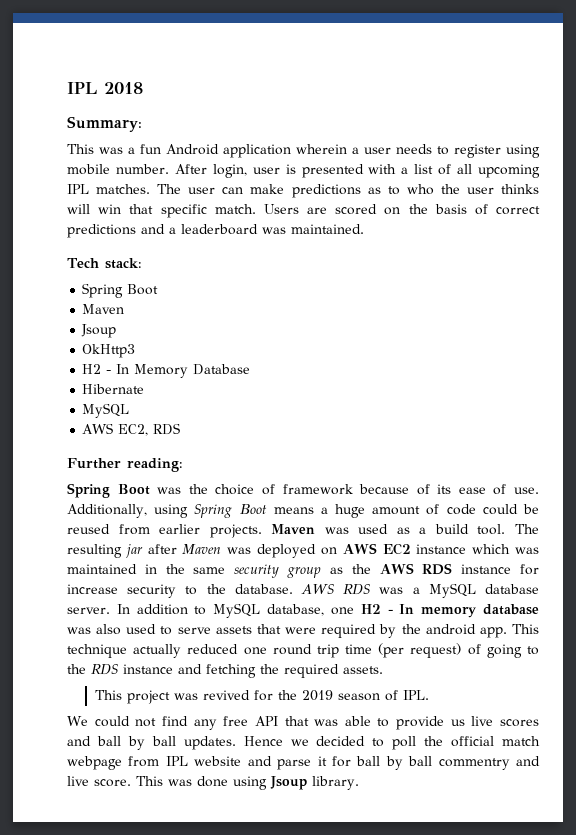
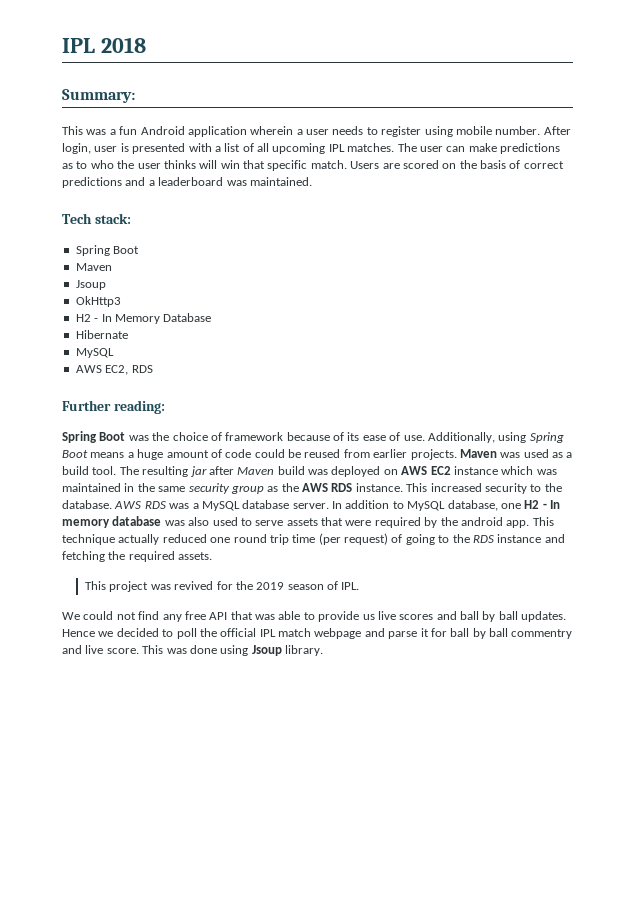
- The resulting jar after Maven was deployed on AWS EC2 instance which was maintained in the same security group as the AWS RDS instance for increase security to the database.
+ The resulting jar after Maven build was deployed on AWS EC2 instance which was maintained in the same security group as the AWS RDS instance. This increased security to the database.
- Hence we decided to poll the official match webpage from IPL website and parse it for ball by ball commentry and live score.
+ Hence we decided to poll the official IPL match webpage and parse it for ball by ball commentry and live score.

